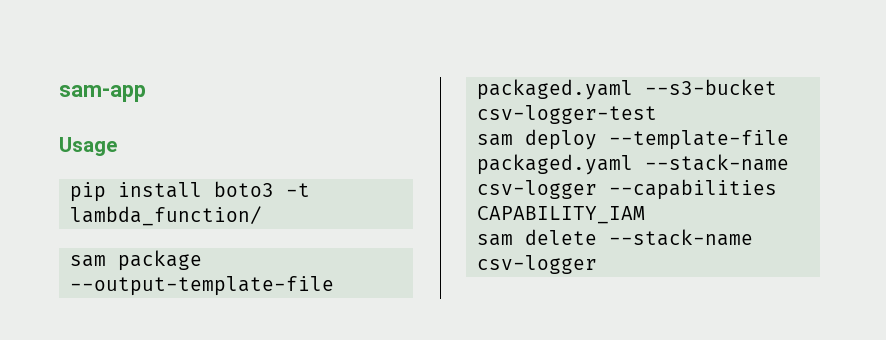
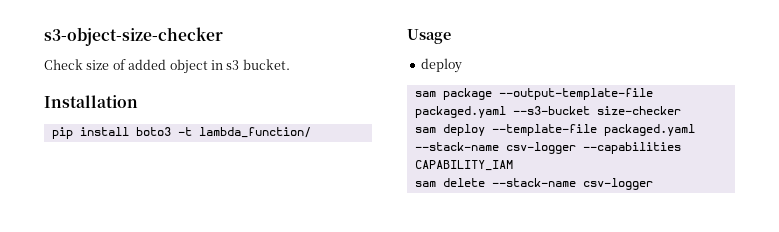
- sam-app
- Usage
+ s3-object-size-checker
+ Check size of added object in s3 bucket.
+ Installation
+ Usage
+ deploy
- sam package --output-template-file packaged.yaml --s3-bucket csv-logger-test
+ sam package --output-template-file packaged.yaml --s3-bucket size-checker

